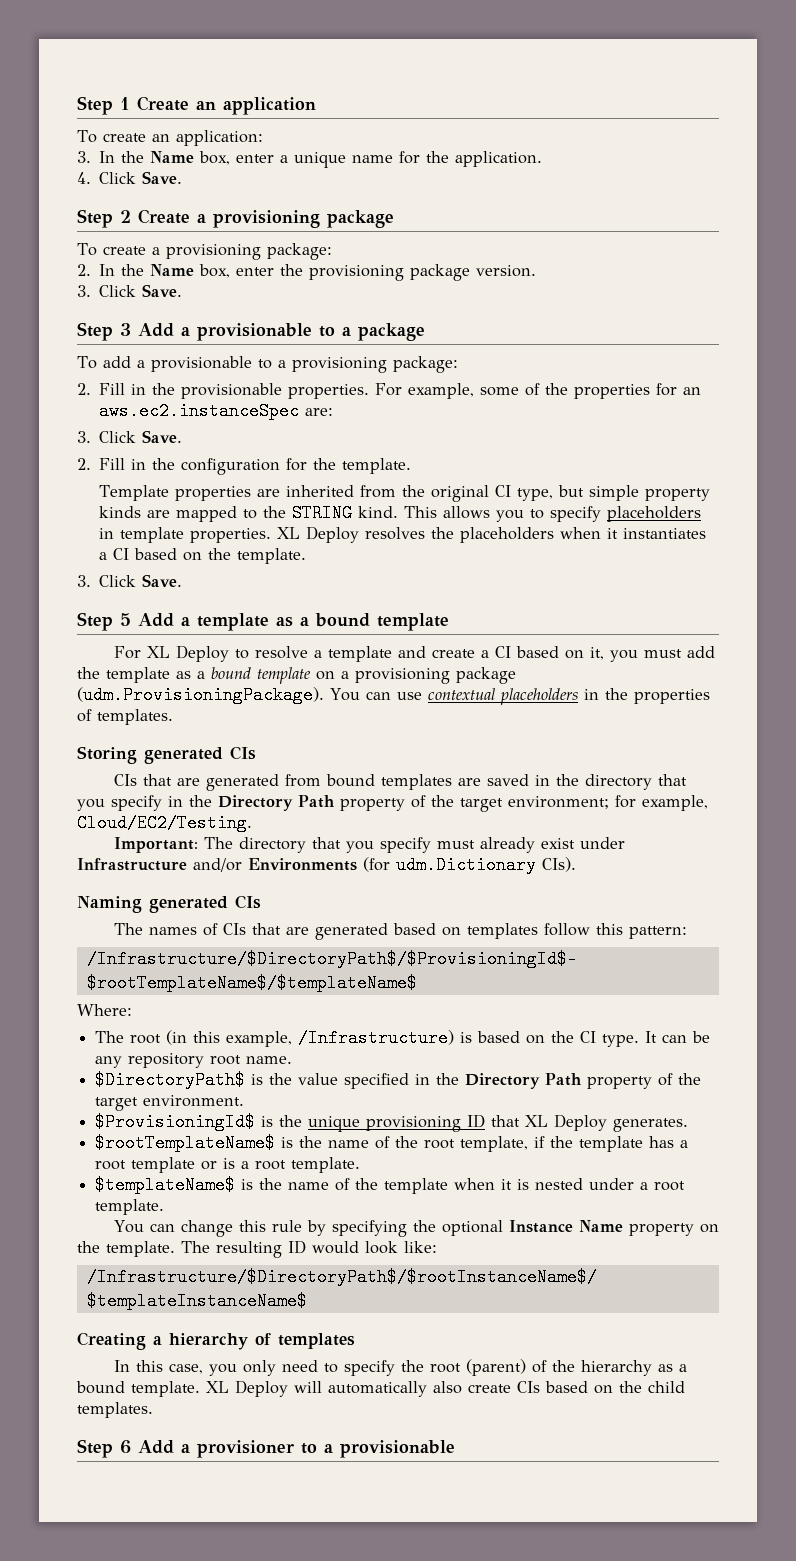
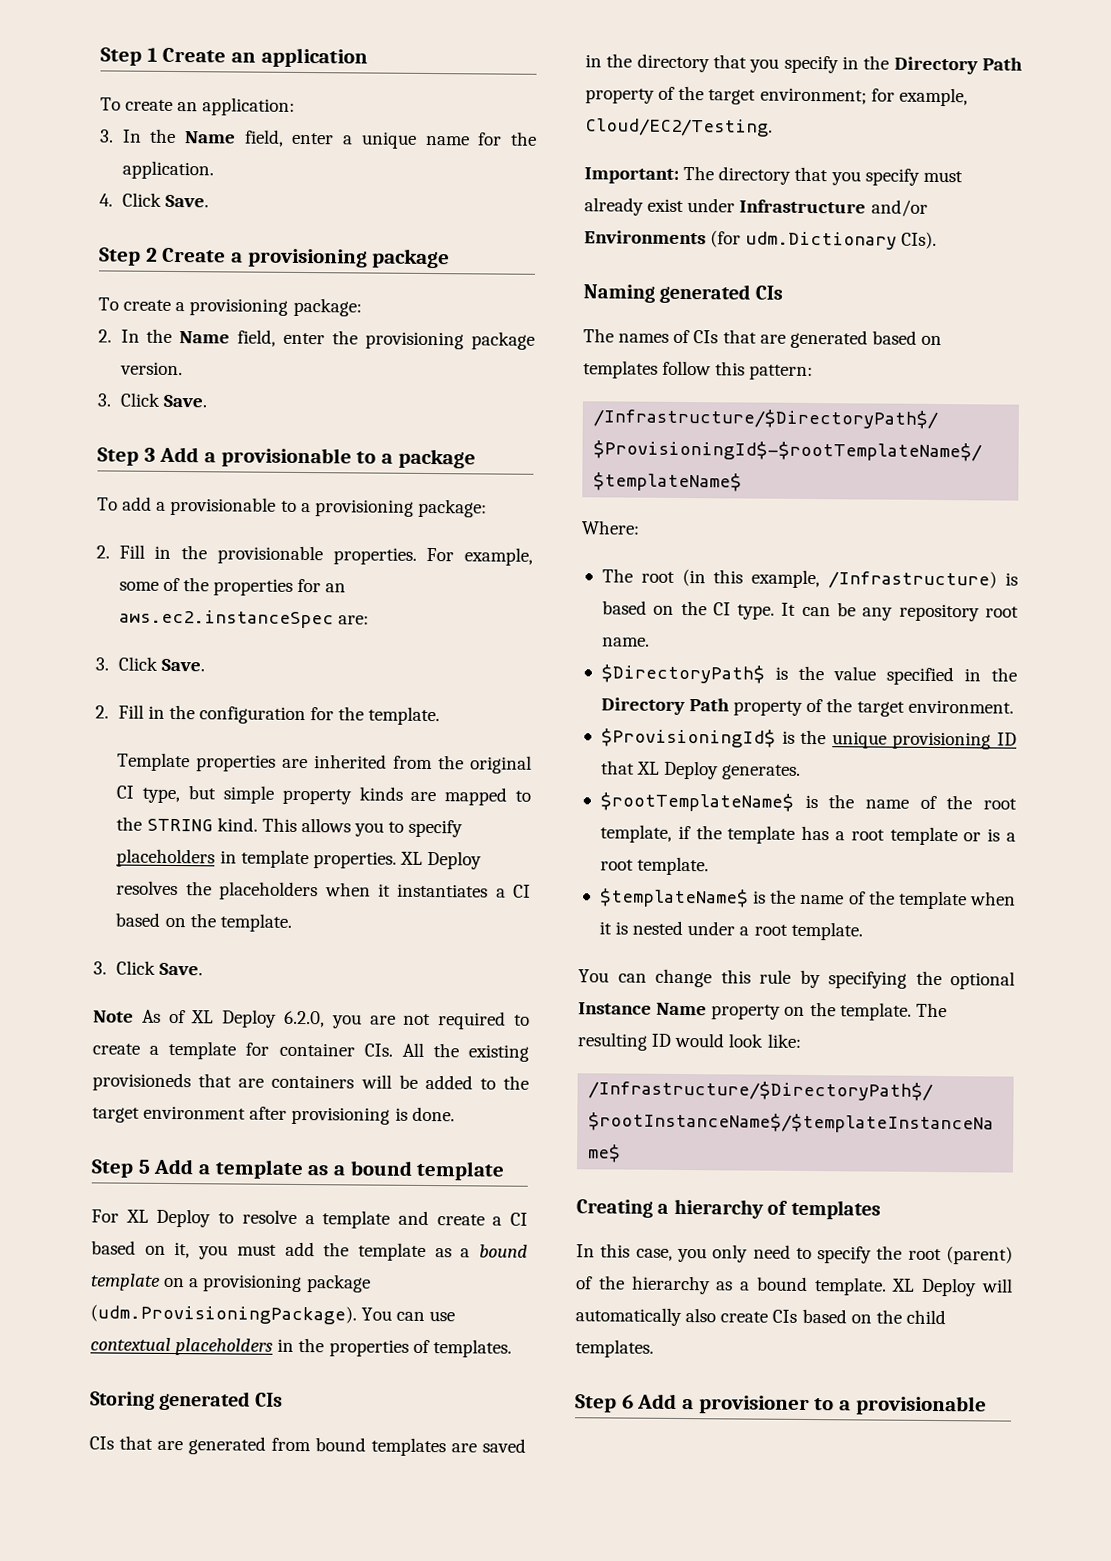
- 3. In the Name box, enter a unique name for the application.
+ 3. In the Name field, enter a unique name for the application.
- 2. In the Name box, enter the provisioning package version.
+ 2. In the Name field, enter the provisioning package version.
+ Note As of XL Deploy 6.2.0, you are not required to create a template for container CIs. All the existing provisioneds that are containers will be added to the target environment after provisioning is done.

